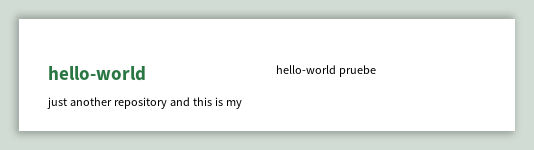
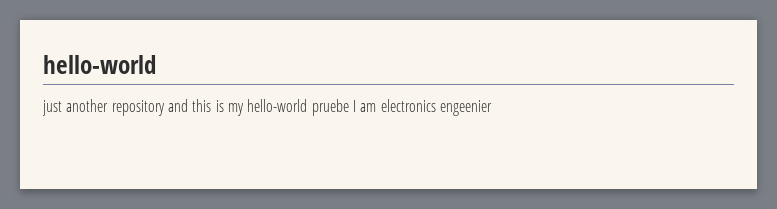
- just another repository and this is my hello-world pruebe
+ just another repository and this is my hello-world pruebe I am electronics engeenier

